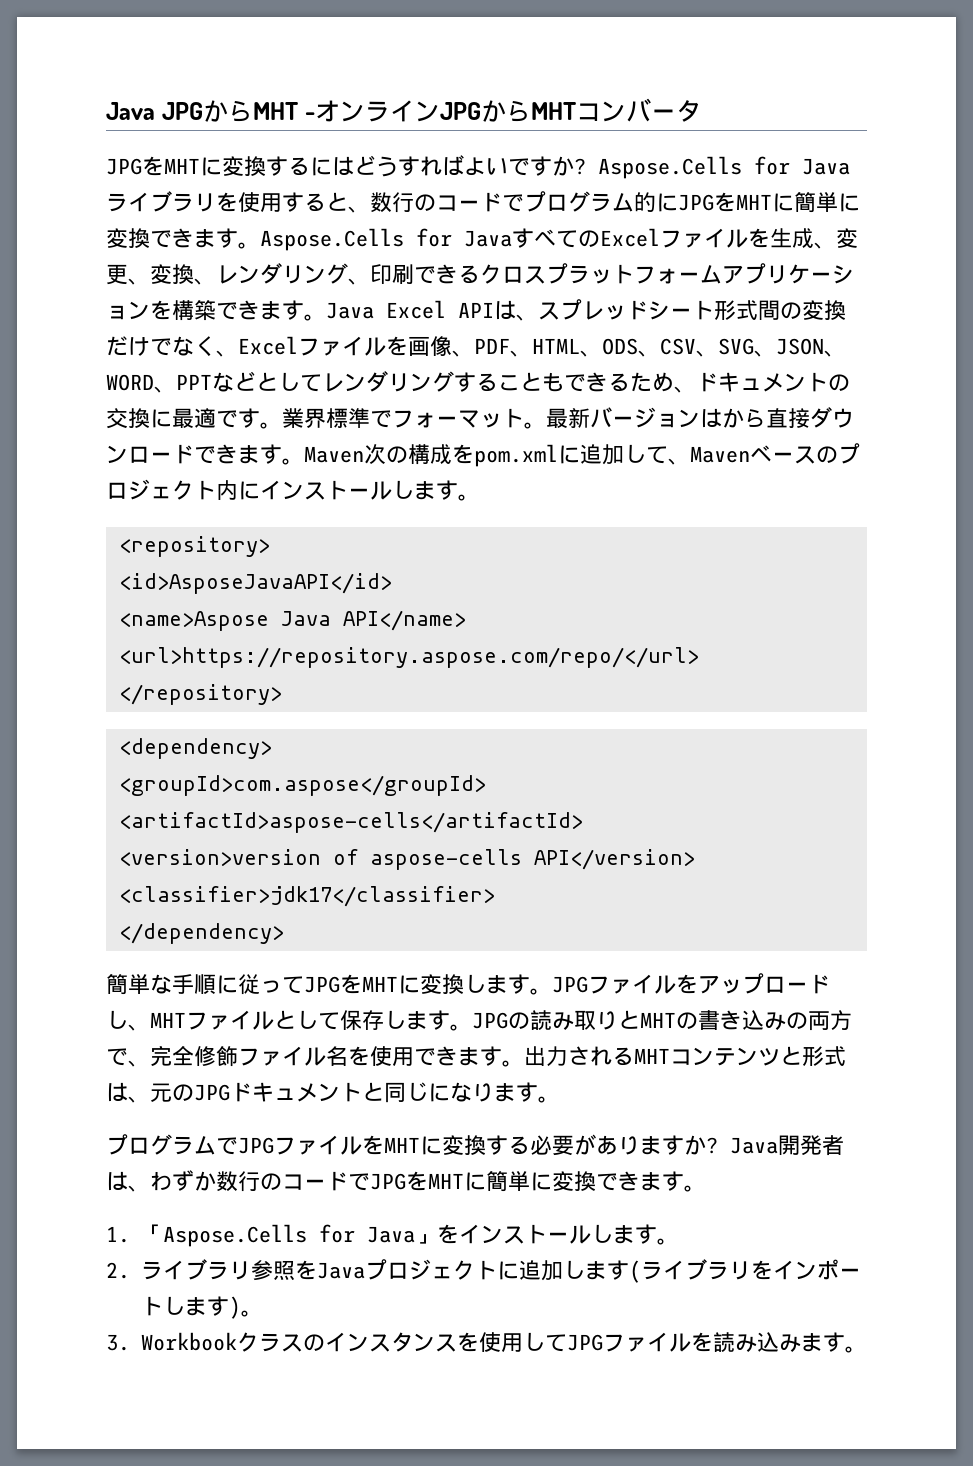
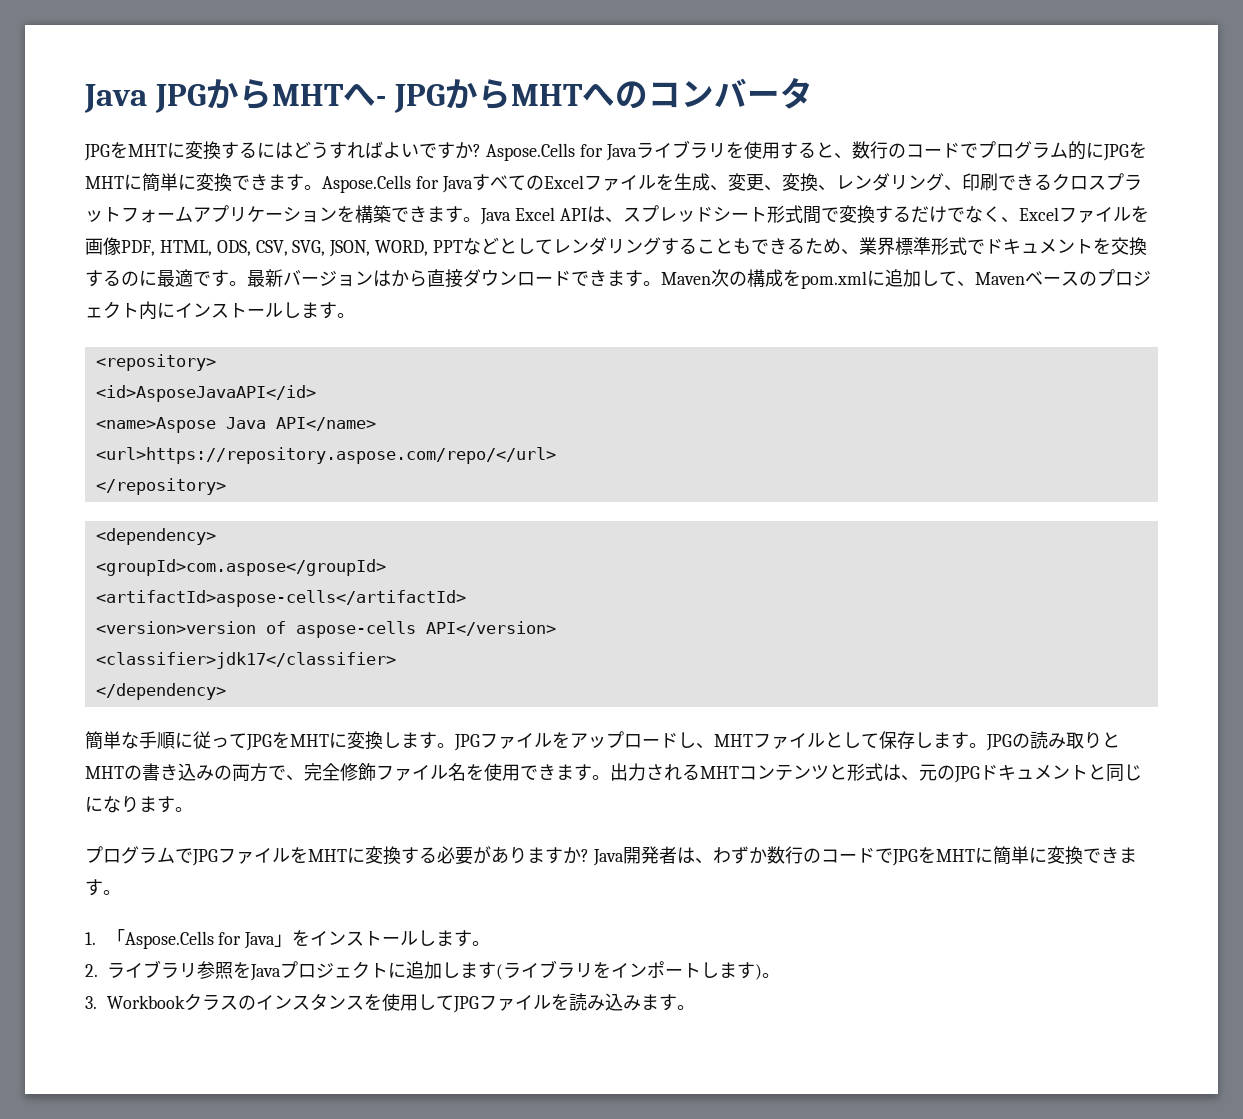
- Java JPGからMHT -オンラインJPGからMHTコンバータ
+ Java JPGからMHTへ- JPGからMHTへのコンバータ
- Java Excel APIは、スプレッドシート形式間の変換だけでなく、Excelファイルを画像、PDF、HTML、ODS、CSV、SVG、JSON、WORD、PPTなどとしてレンダリングすることもできるため、ドキュメントの交換に最適です。業界標準でフォーマット。
+ Java Excel APIは、スプレッドシート形式間で変換するだけでなく、Excelファイルを画像PDF, HTML, ODS, CSV, SVG, JSON, WORD, PPTなどとしてレンダリングすることもできるため、業界標準形式でドキュメントを交換するのに最適です。

